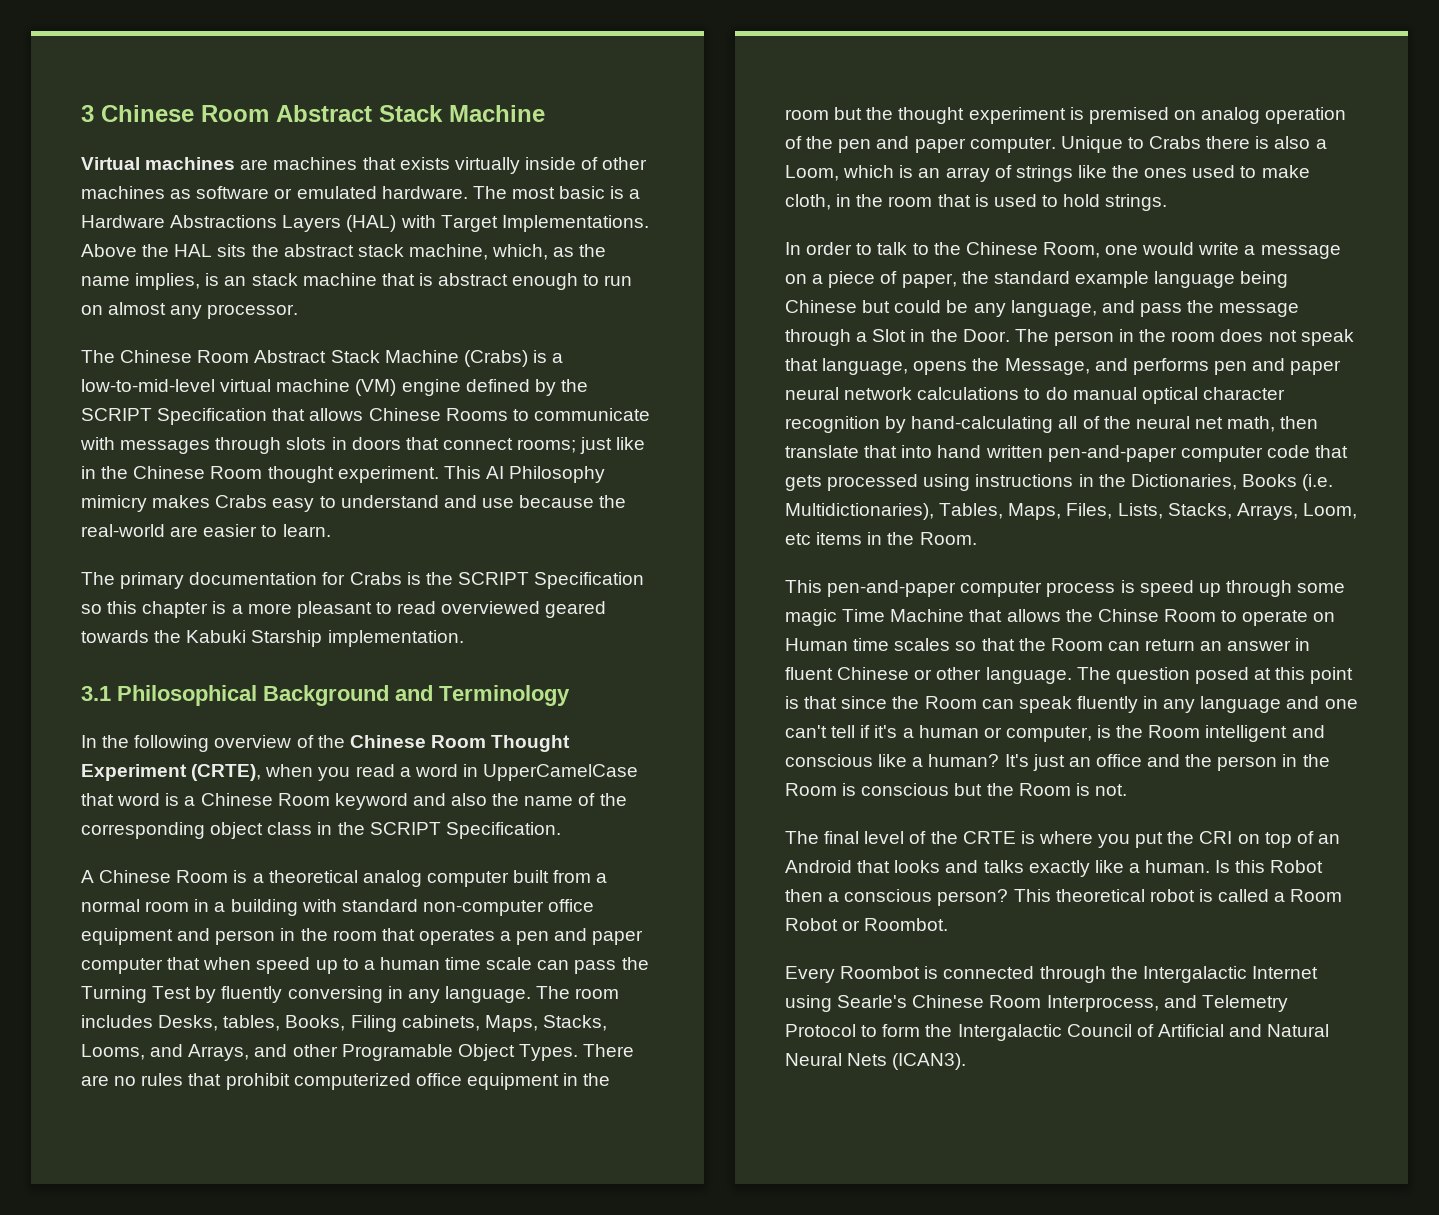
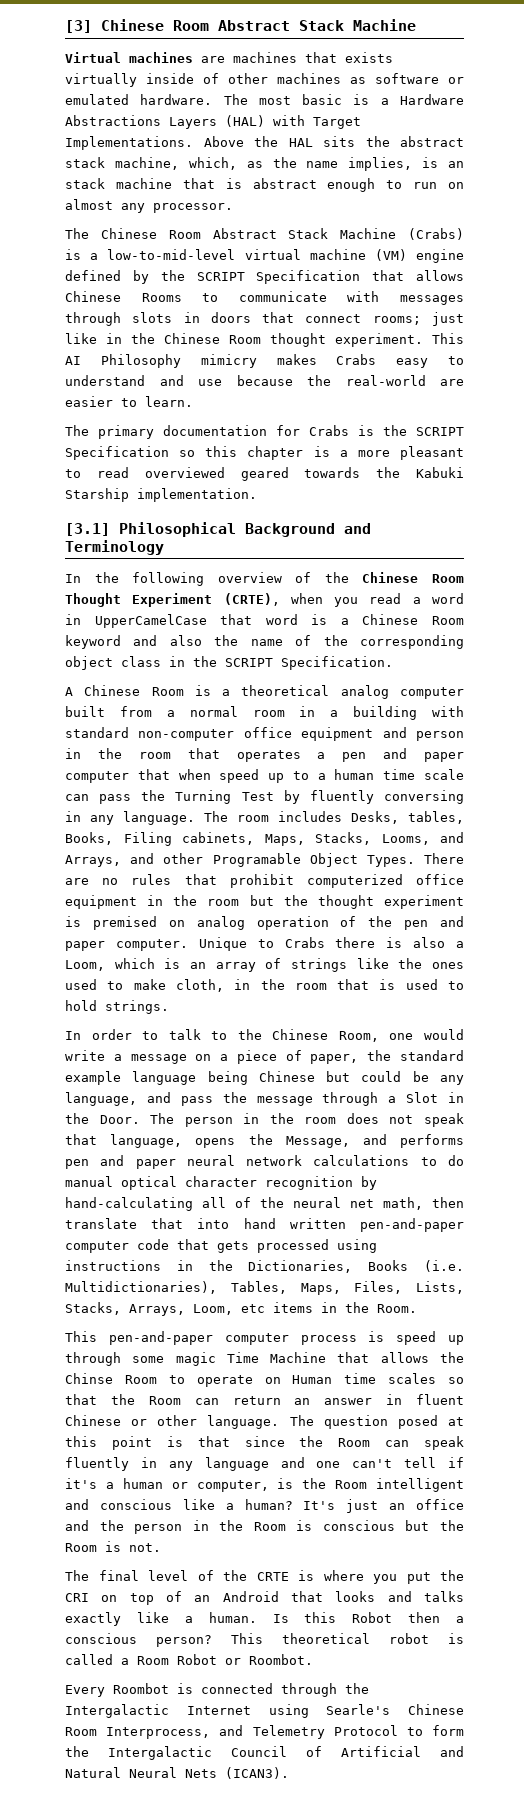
- 3 Chinese Room Abstract Stack Machine
+ [3] Chinese Room Abstract Stack Machine
- 3.1 Philosophical Background and Terminology
+ [3.1] Philosophical Background and Terminology

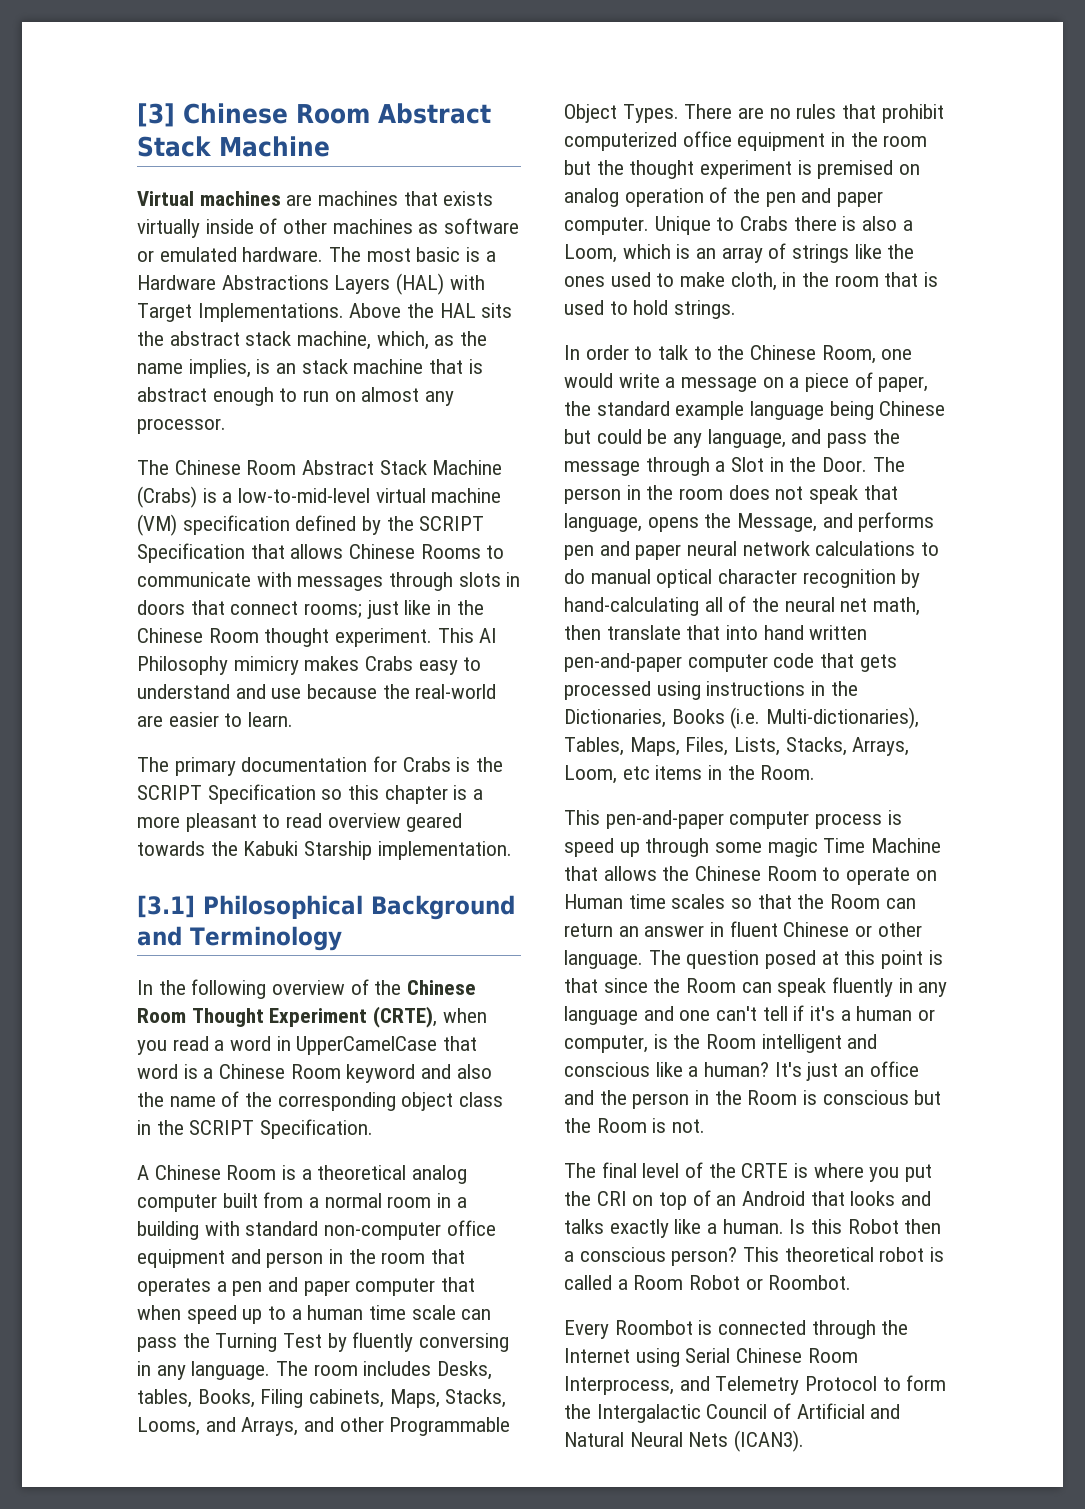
- The Chinese Room Abstract Stack Machine (Crabs) is a low-to-mid-level virtual machine (VM) engine defined by the SCRIPT Specification that allows Chinese Rooms to communicate with messages through slots in doors that connect rooms; just like in the Chinese Room thought experiment.
+ The Chinese Room Abstract Stack Machine (Crabs) is a low-to-mid-level virtual machine (VM) specification defined by the SCRIPT Specification that allows Chinese Rooms to communicate with messages through slots in doors that connect rooms; just like in the Chinese Room thought experiment.
- The primary documentation for Crabs is the SCRIPT Specification so this chapter is a more pleasant to read overviewed geared towards the Kabuki Starship implementation.
+ The primary documentation for Crabs is the SCRIPT Specification so this chapter is a more pleasant to read overview geared towards the Kabuki Starship implementation.
- The room includes Desks, tables, Books, Filing cabinets, Maps, Stacks, Looms, and Arrays, and other Programable Object Types.
+ The room includes Desks, tables, Books, Filing cabinets, Maps, Stacks, Looms, and Arrays, and other Programmable Object Types.
- The person in the room does not speak that language, opens the Message, and performs pen and paper neural network calculations to do manual optical character recognition by hand-calculating all of the neural net math, then translate that into hand written pen-and-paper computer code that gets processed using instructions in the Dictionaries, Books (i.e. Multidictionaries), Tables, Maps, Files, Lists, Stacks, Arrays, Loom, etc items in the Room.
+ The person in the room does not speak that language, opens the Message, and performs pen and paper neural network calculations to do manual optical character recognition by hand-calculating all of the neural net math, then translate that into hand written pen-and-paper computer code that gets processed using instructions in the Dictionaries, Books (i.e. Multi-dictionaries), Tables, Maps, Files, Lists, Stacks, Arrays, Loom, etc items in the Room.
- This pen-and-paper computer process is speed up through some magic Time Machine that allows the Chinse Room to operate on Human time scales so that the Room can return an answer in fluent Chinese or other language.
+ This pen-and-paper computer process is speed up through some magic Time Machine that allows the Chinese Room to operate on Human time scales so that the Room can return an answer in fluent Chinese or other language.
- Every Roombot is connected through the Intergalactic Internet using Searle's Chinese Room Interprocess, and Telemetry Protocol to form the Intergalactic Council of Artificial and Natural Neural Nets (ICAN3).
+ Every Roombot is connected through the Internet using Serial Chinese Room Interprocess, and Telemetry Protocol to form the Intergalactic Council of Artificial and Natural Neural Nets (ICAN3).

